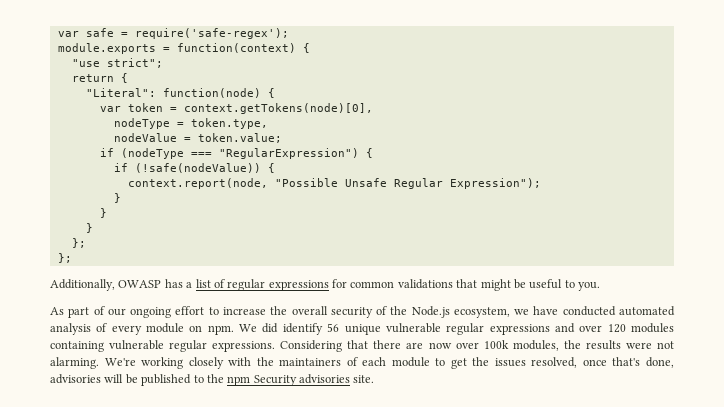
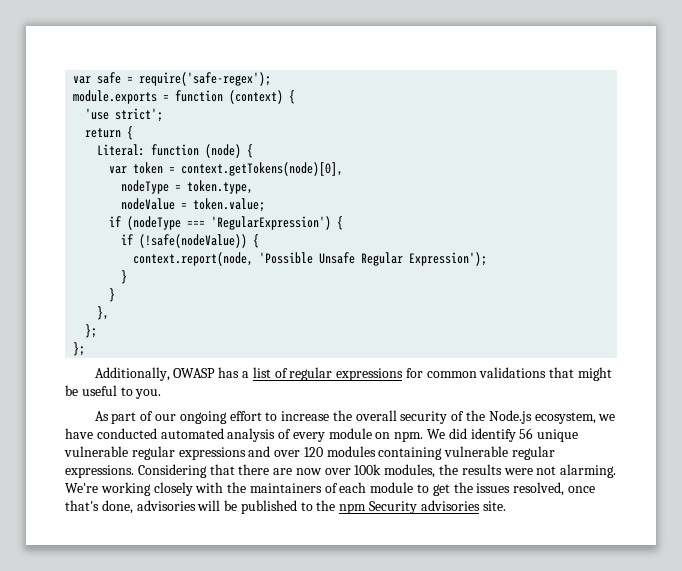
- module.exports = function(context) {
- "use strict";
+ module.exports = function (context) {
+ 'use strict';
- "Literal": function(node) {
+ Literal: function (node) {
- if (nodeType === "RegularExpression") {
+ if (nodeType === 'RegularExpression') {
- context.report(node, "Possible Unsafe Regular Expression");
+ context.report(node, 'Possible Unsafe Regular Expression');
  }
  }
- }
+ },

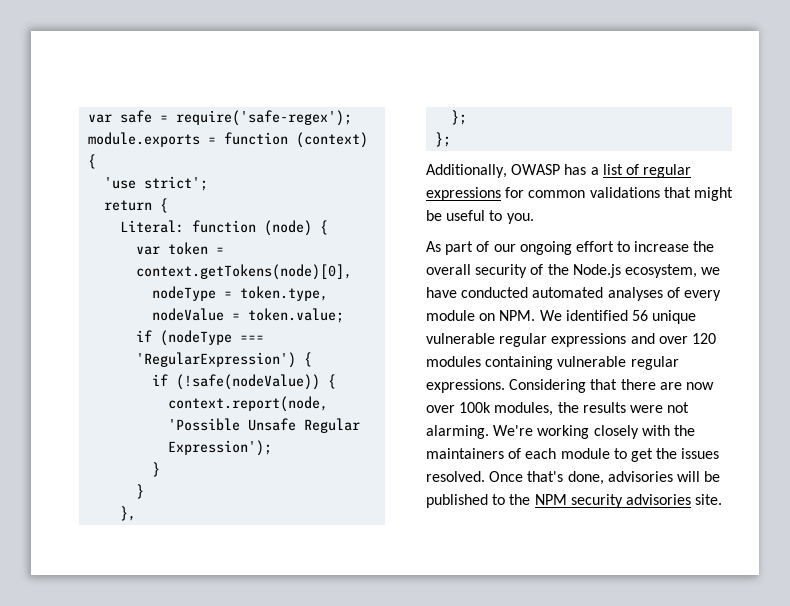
- As part of our ongoing effort to increase the overall security of the Node.js ecosystem, we have conducted automated analysis of every module on npm. We did identify 56 unique vulnerable regular expressions and over 120 modules containing vulnerable regular expressions.
+ As part of our ongoing effort to increase the overall security of the Node.js ecosystem, we have conducted automated analyses of every module on NPM. We identified 56 unique vulnerable regular expressions and over 120 modules containing vulnerable regular expressions.
- We're working closely with the maintainers of each module to get the issues resolved, once that's done, advisories will be published to the npm Security advisories site.
+ We're working closely with the maintainers of each module to get the issues resolved. Once that's done, advisories will be published to the NPM security advisories site.

